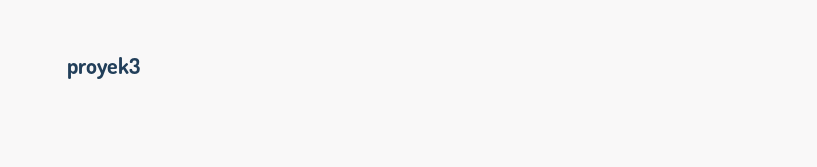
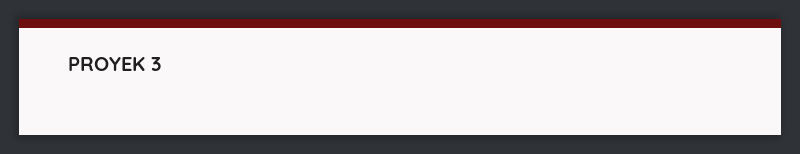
- proyek3
+ PROYEK 3

